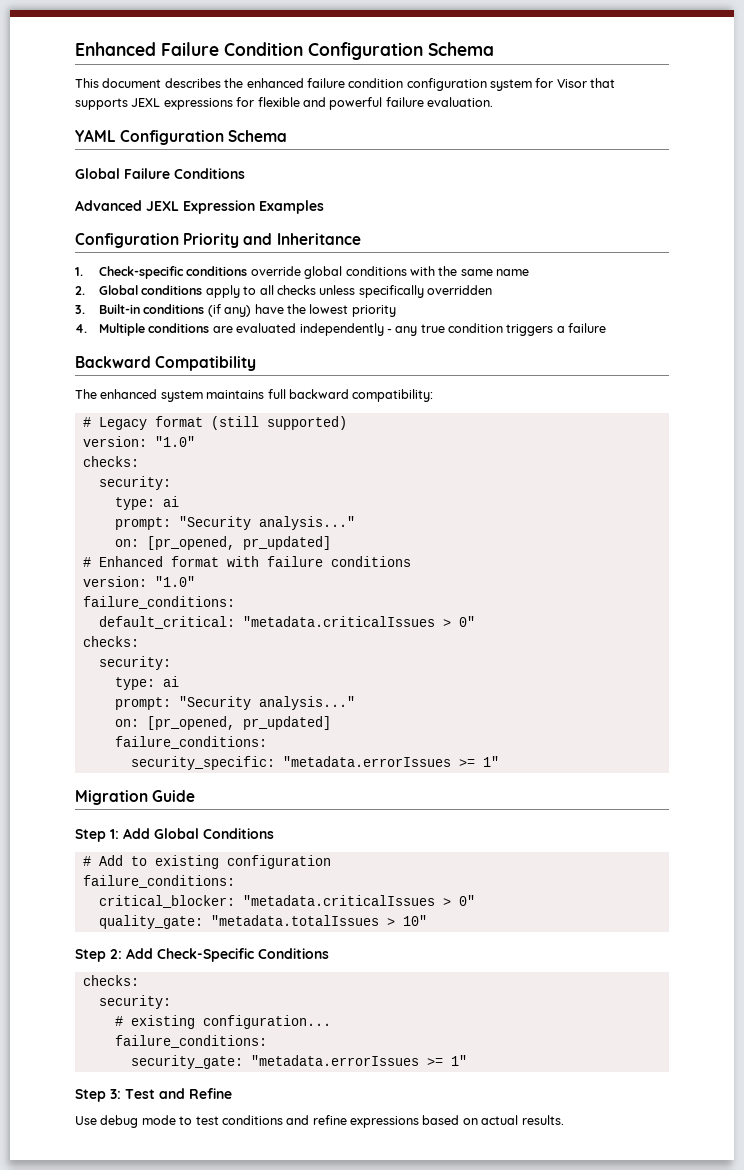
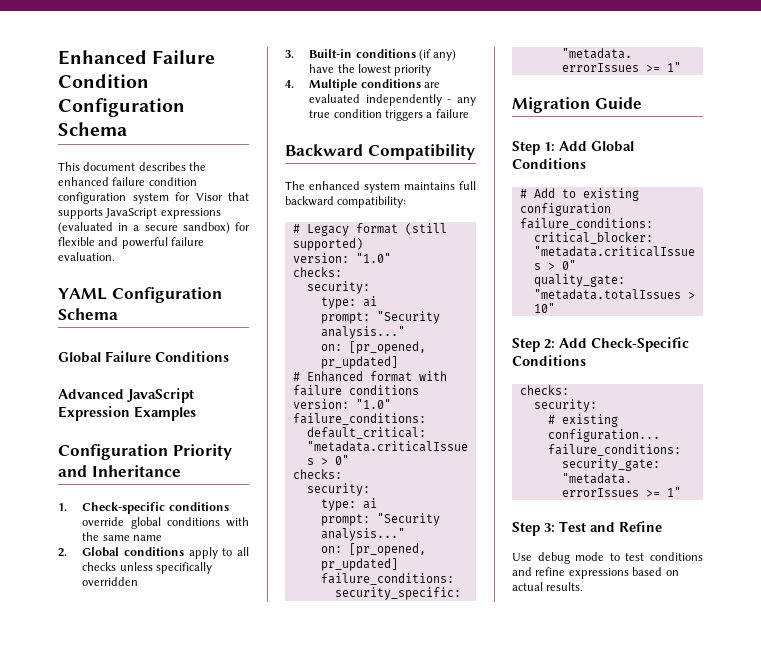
- This document describes the enhanced failure condition configuration system for Visor that supports JEXL expressions for flexible and powerful failure evaluation.
+ This document describes the enhanced failure condition configuration system for Visor that supports JavaScript expressions (evaluated in a secure sandbox) for flexible and powerful failure evaluation.
- Advanced JEXL Expression Examples
+ Advanced JavaScript Expression Examples

